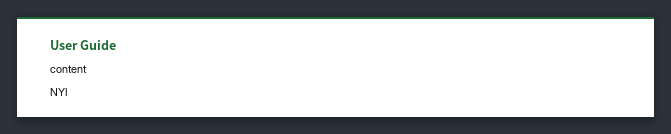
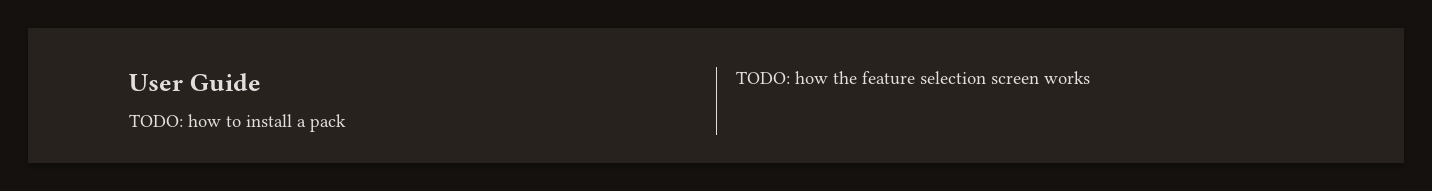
- content
- NYI
+ TODO: how to install a pack
+ TODO: how the feature selection screen works

